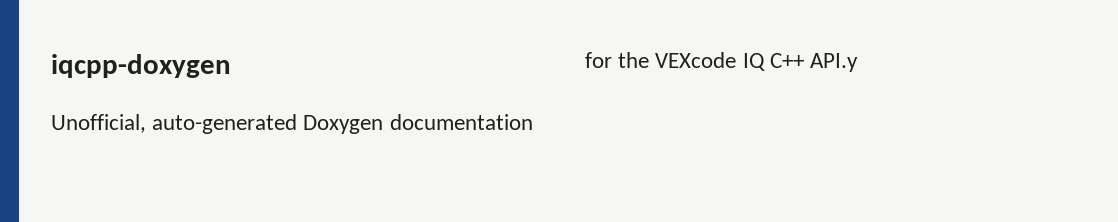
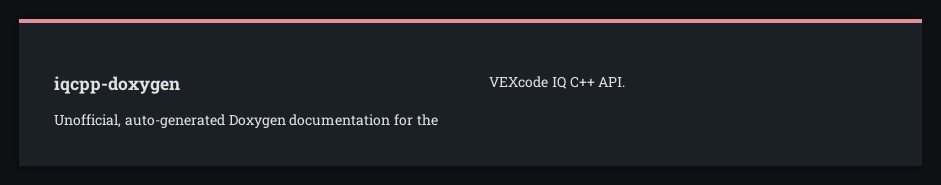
- Unofficial, auto-generated Doxygen documentation for the VEXcode IQ C++ API.y
+ Unofficial, auto-generated Doxygen documentation for the VEXcode IQ C++ API.

